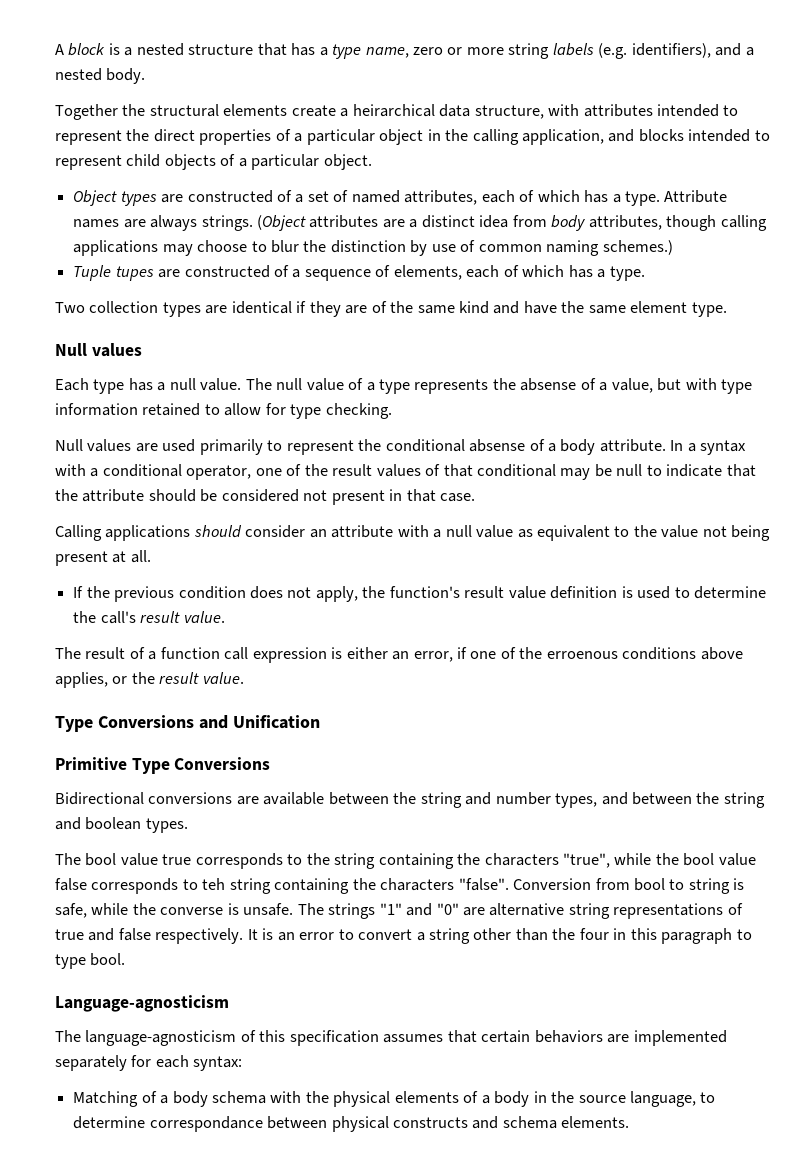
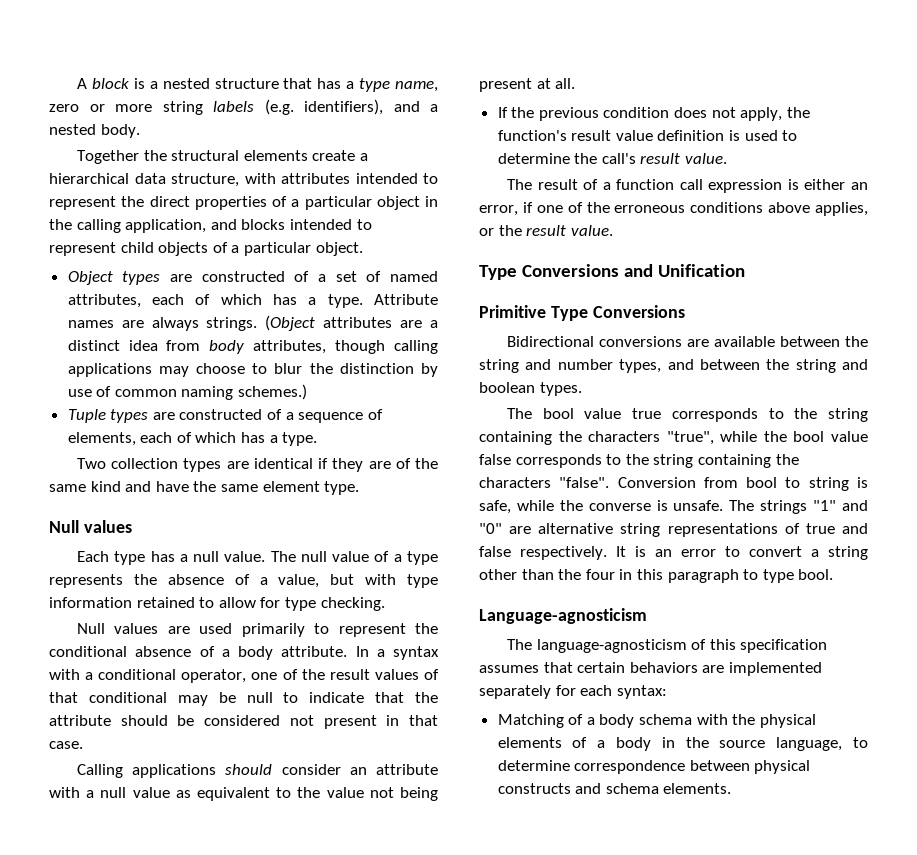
- Together the structural elements create a heirarchical data structure, with attributes intended to represent the direct properties of a particular object in the calling application, and blocks intended to represent child objects of a particular object.
+ Together the structural elements create a hierarchical data structure, with attributes intended to represent the direct properties of a particular object in the calling application, and blocks intended to represent child objects of a particular object.
- Tuple tupes are constructed of a sequence of elements, each of which has a type.
+ Tuple types are constructed of a sequence of elements, each of which has a type.
- The null value of a type represents the absense of a value, but with type information retained to allow for type checking.
+ The null value of a type represents the absence of a value, but with type information retained to allow for type checking.
- Null values are used primarily to represent the conditional absense of a body attribute.
+ Null values are used primarily to represent the conditional absence of a body attribute.
- The result of a function call expression is either an error, if one of the erroenous conditions above applies, or the result value.
+ The result of a function call expression is either an error, if one of the erroneous conditions above applies, or the result value.
- The bool value true corresponds to the string containing the characters "true", while the bool value false corresponds to teh string containing the characters "false".
+ The bool value true corresponds to the string containing the characters "true", while the bool value false corresponds to the string containing the characters "false".
- Matching of a body schema with the physical elements of a body in the source language, to determine correspondance between physical constructs and schema elements.
+ Matching of a body schema with the physical elements of a body in the source language, to determine correspondence between physical constructs and schema elements.

